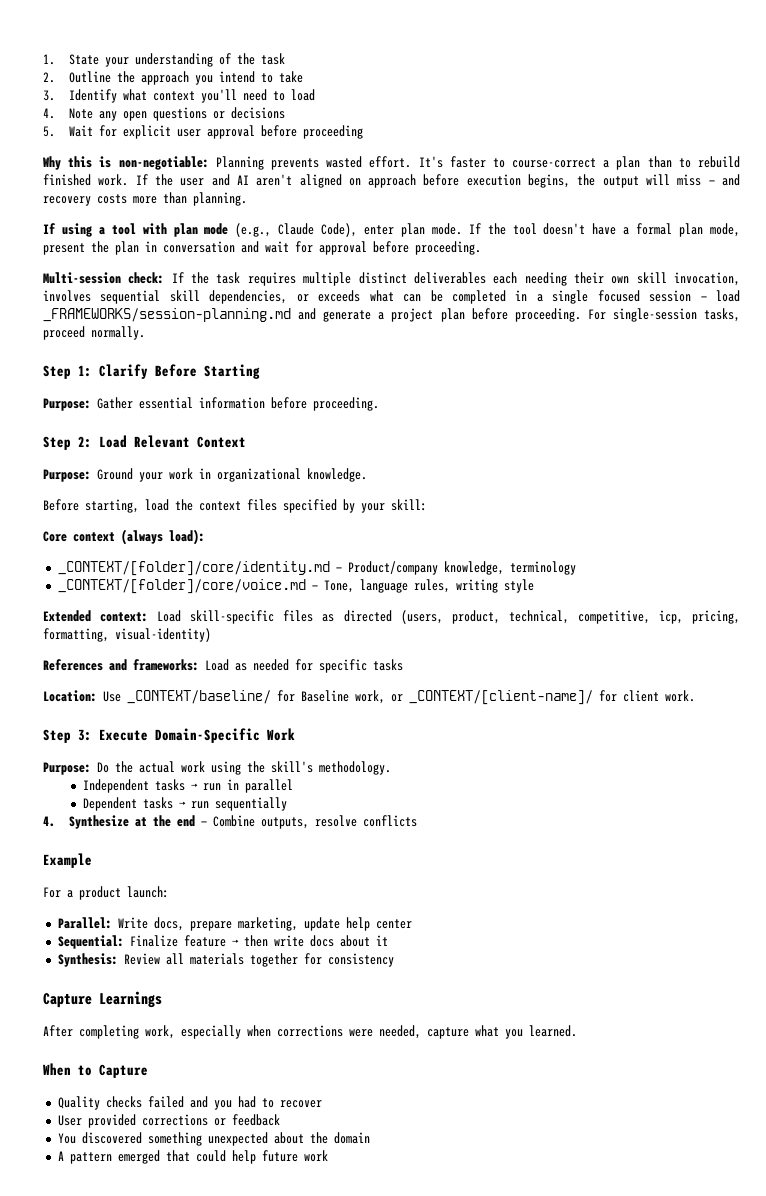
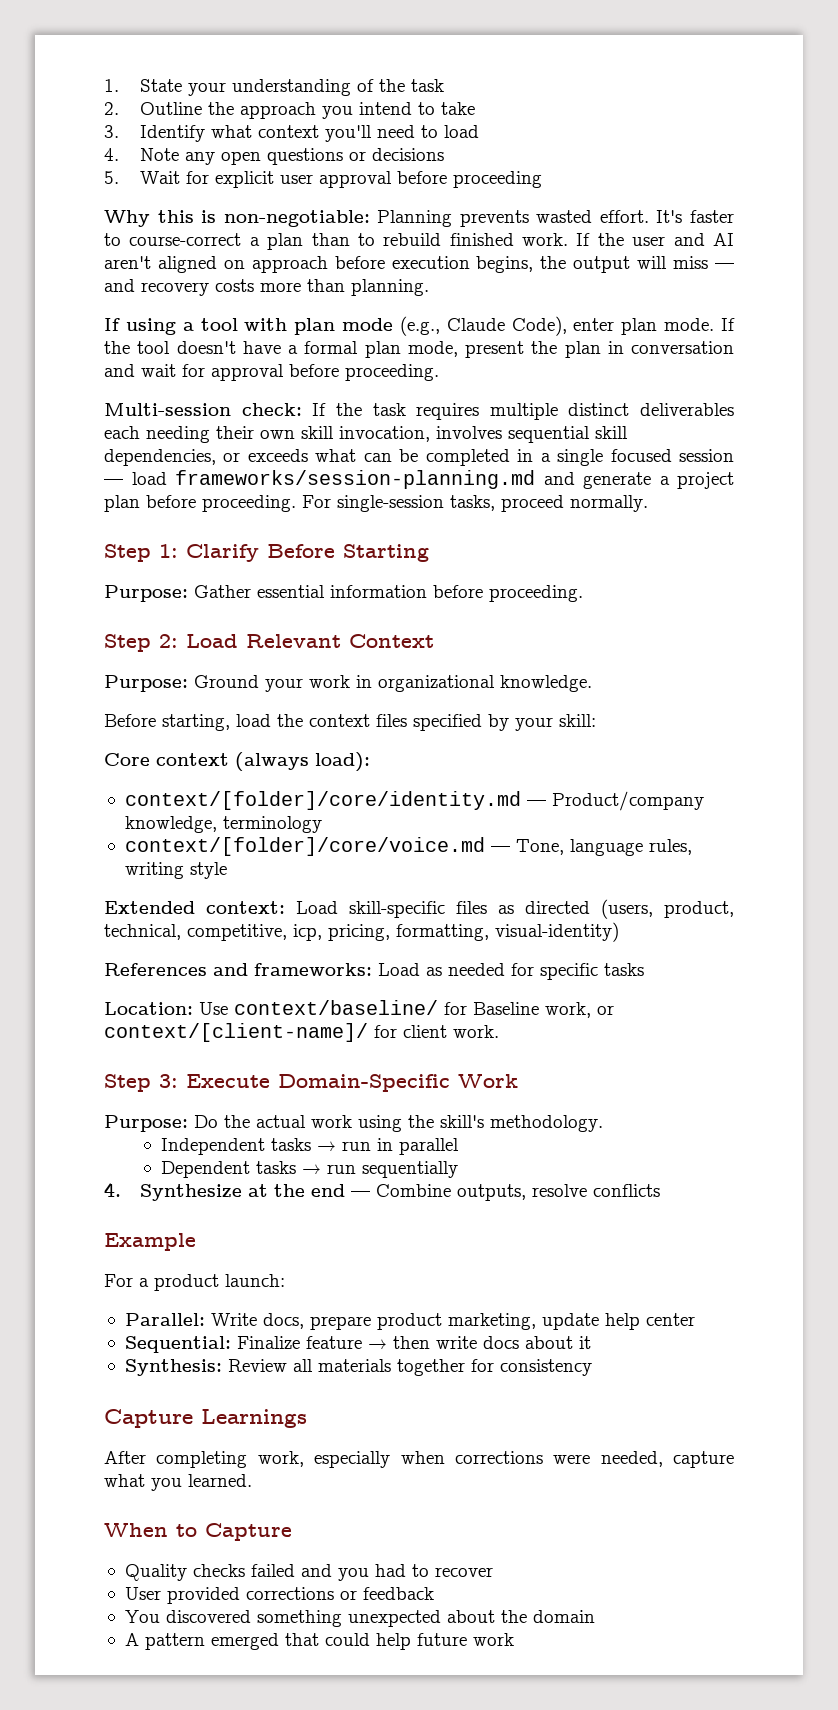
- Multi-session check: If the task requires multiple distinct deliverables each needing their own skill invocation, involves sequential skill dependencies, or exceeds what can be completed in a single focused session — load _FRAMEWORKS/session-planning.md and generate a project plan before proceeding.
+ Multi-session check: If the task requires multiple distinct deliverables each needing their own skill invocation, involves sequential skill dependencies, or exceeds what can be completed in a single focused session — load frameworks/session-planning.md and generate a project plan before proceeding.
- _CONTEXT/[folder]/core/identity.md — Product/company knowledge, terminology
+ context/[folder]/core/identity.md — Product/company knowledge, terminology
- _CONTEXT/[folder]/core/voice.md — Tone, language rules, writing style
+ context/[folder]/core/voice.md — Tone, language rules, writing style
- Location: Use _CONTEXT/baseline/ for Baseline work, or _CONTEXT/[client-name]/ for client work.
+ Location: Use context/baseline/ for Baseline work, or context/[client-name]/ for client work.
- Parallel: Write docs, prepare marketing, update help center
+ Parallel: Write docs, prepare product marketing, update help center

